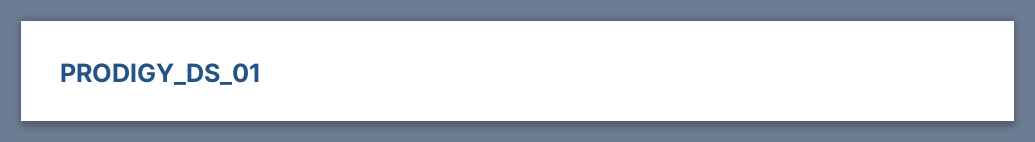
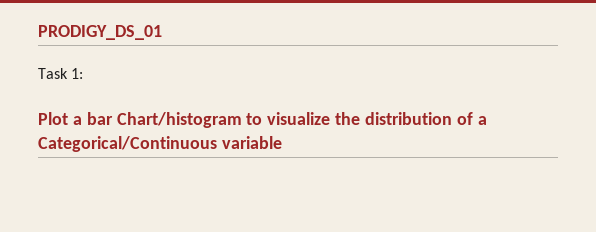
+ Task 1:
+ Plot a bar Chart/histogram to visualize the distribution of a Categorical/Continuous variable

